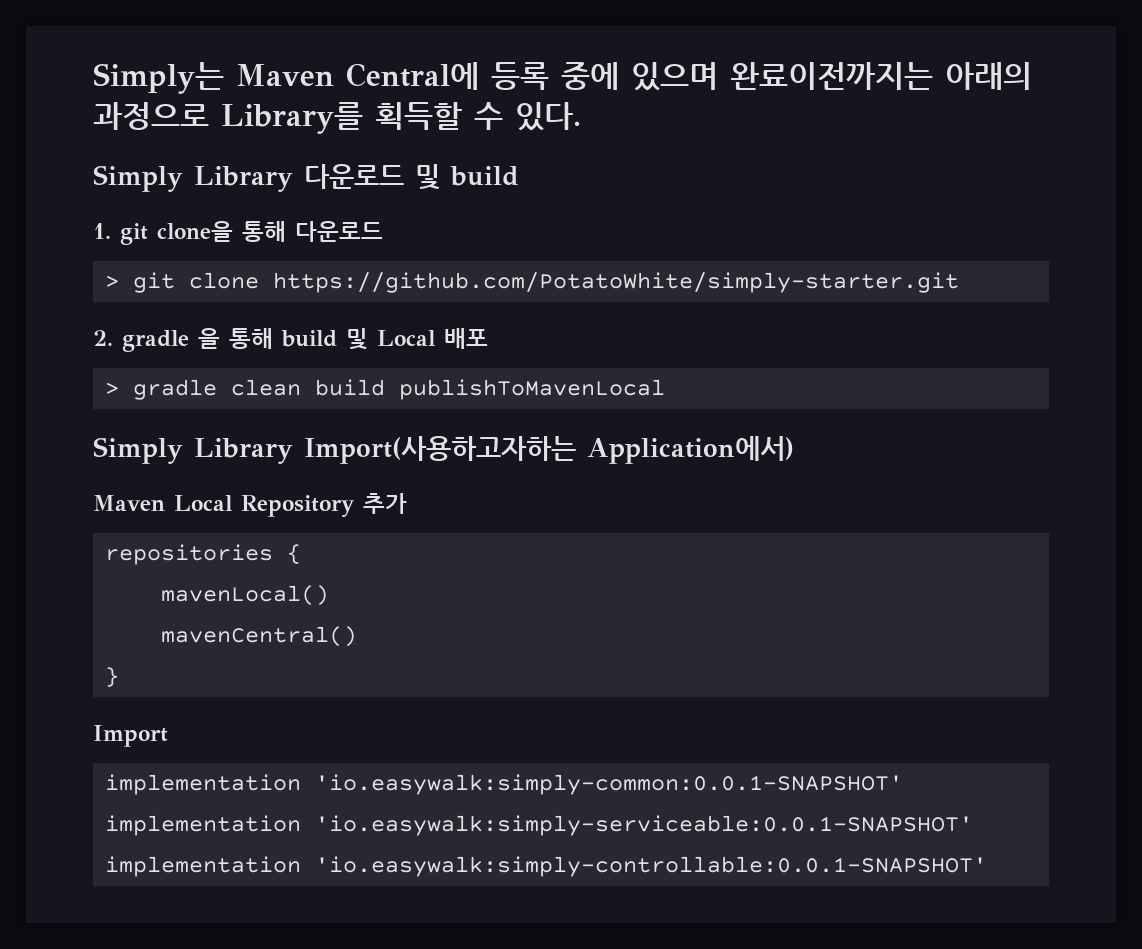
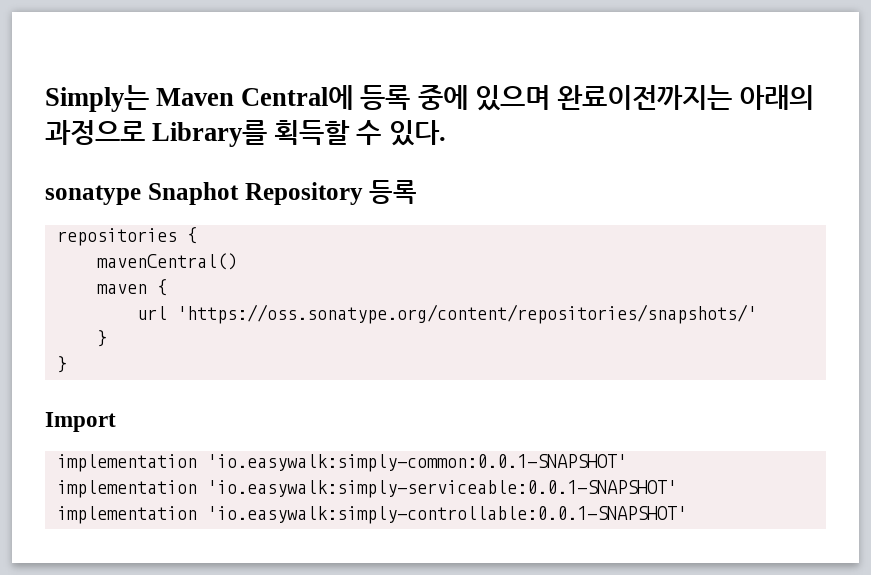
- Simply Library 다운로드 및 build
- 1. git clone을 통해 다운로드
- > git clone https://github.com/PotatoWhite/simply-starter.git
- 2. gradle 을 통해 build 및 Local 배포
- > gradle clean build publishToMavenLocal
- Simply Library Import(사용하고자하는 Application에서)
- Maven Local Repository 추가
+ sonatype Snaphot Repository 등록
  repositories {
- mavenLocal()
  mavenCentral()
+ maven {
+ url 'https://oss.sonatype.org/content/repositories/snapshots/'
+ }

